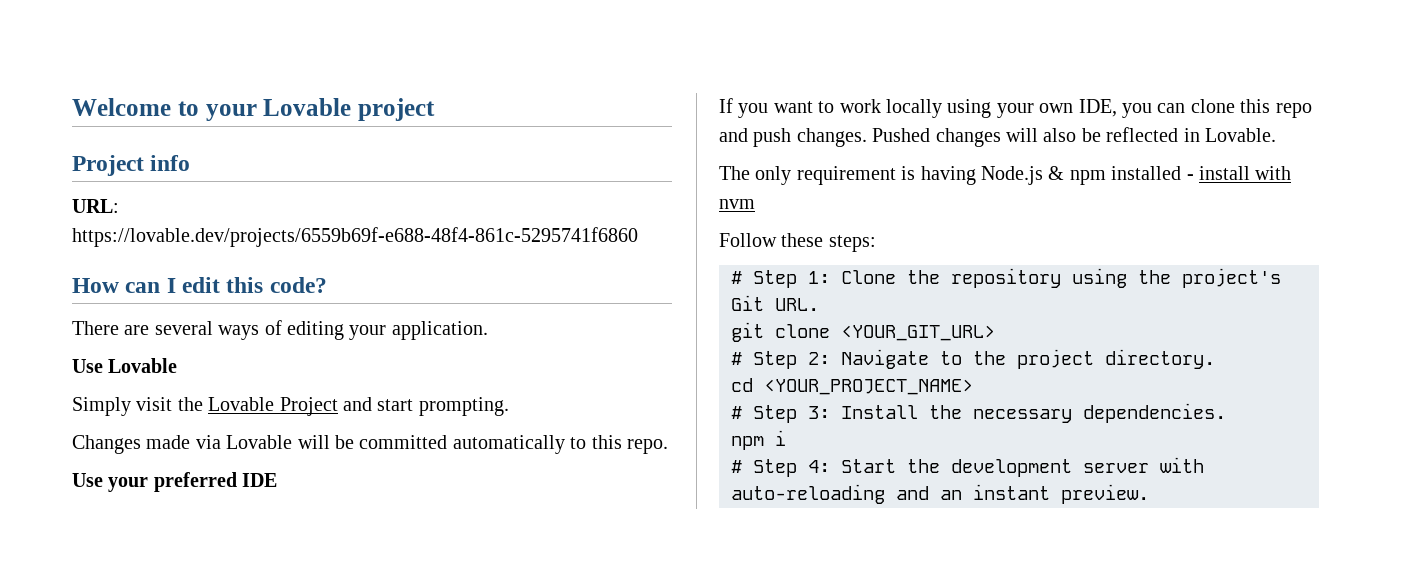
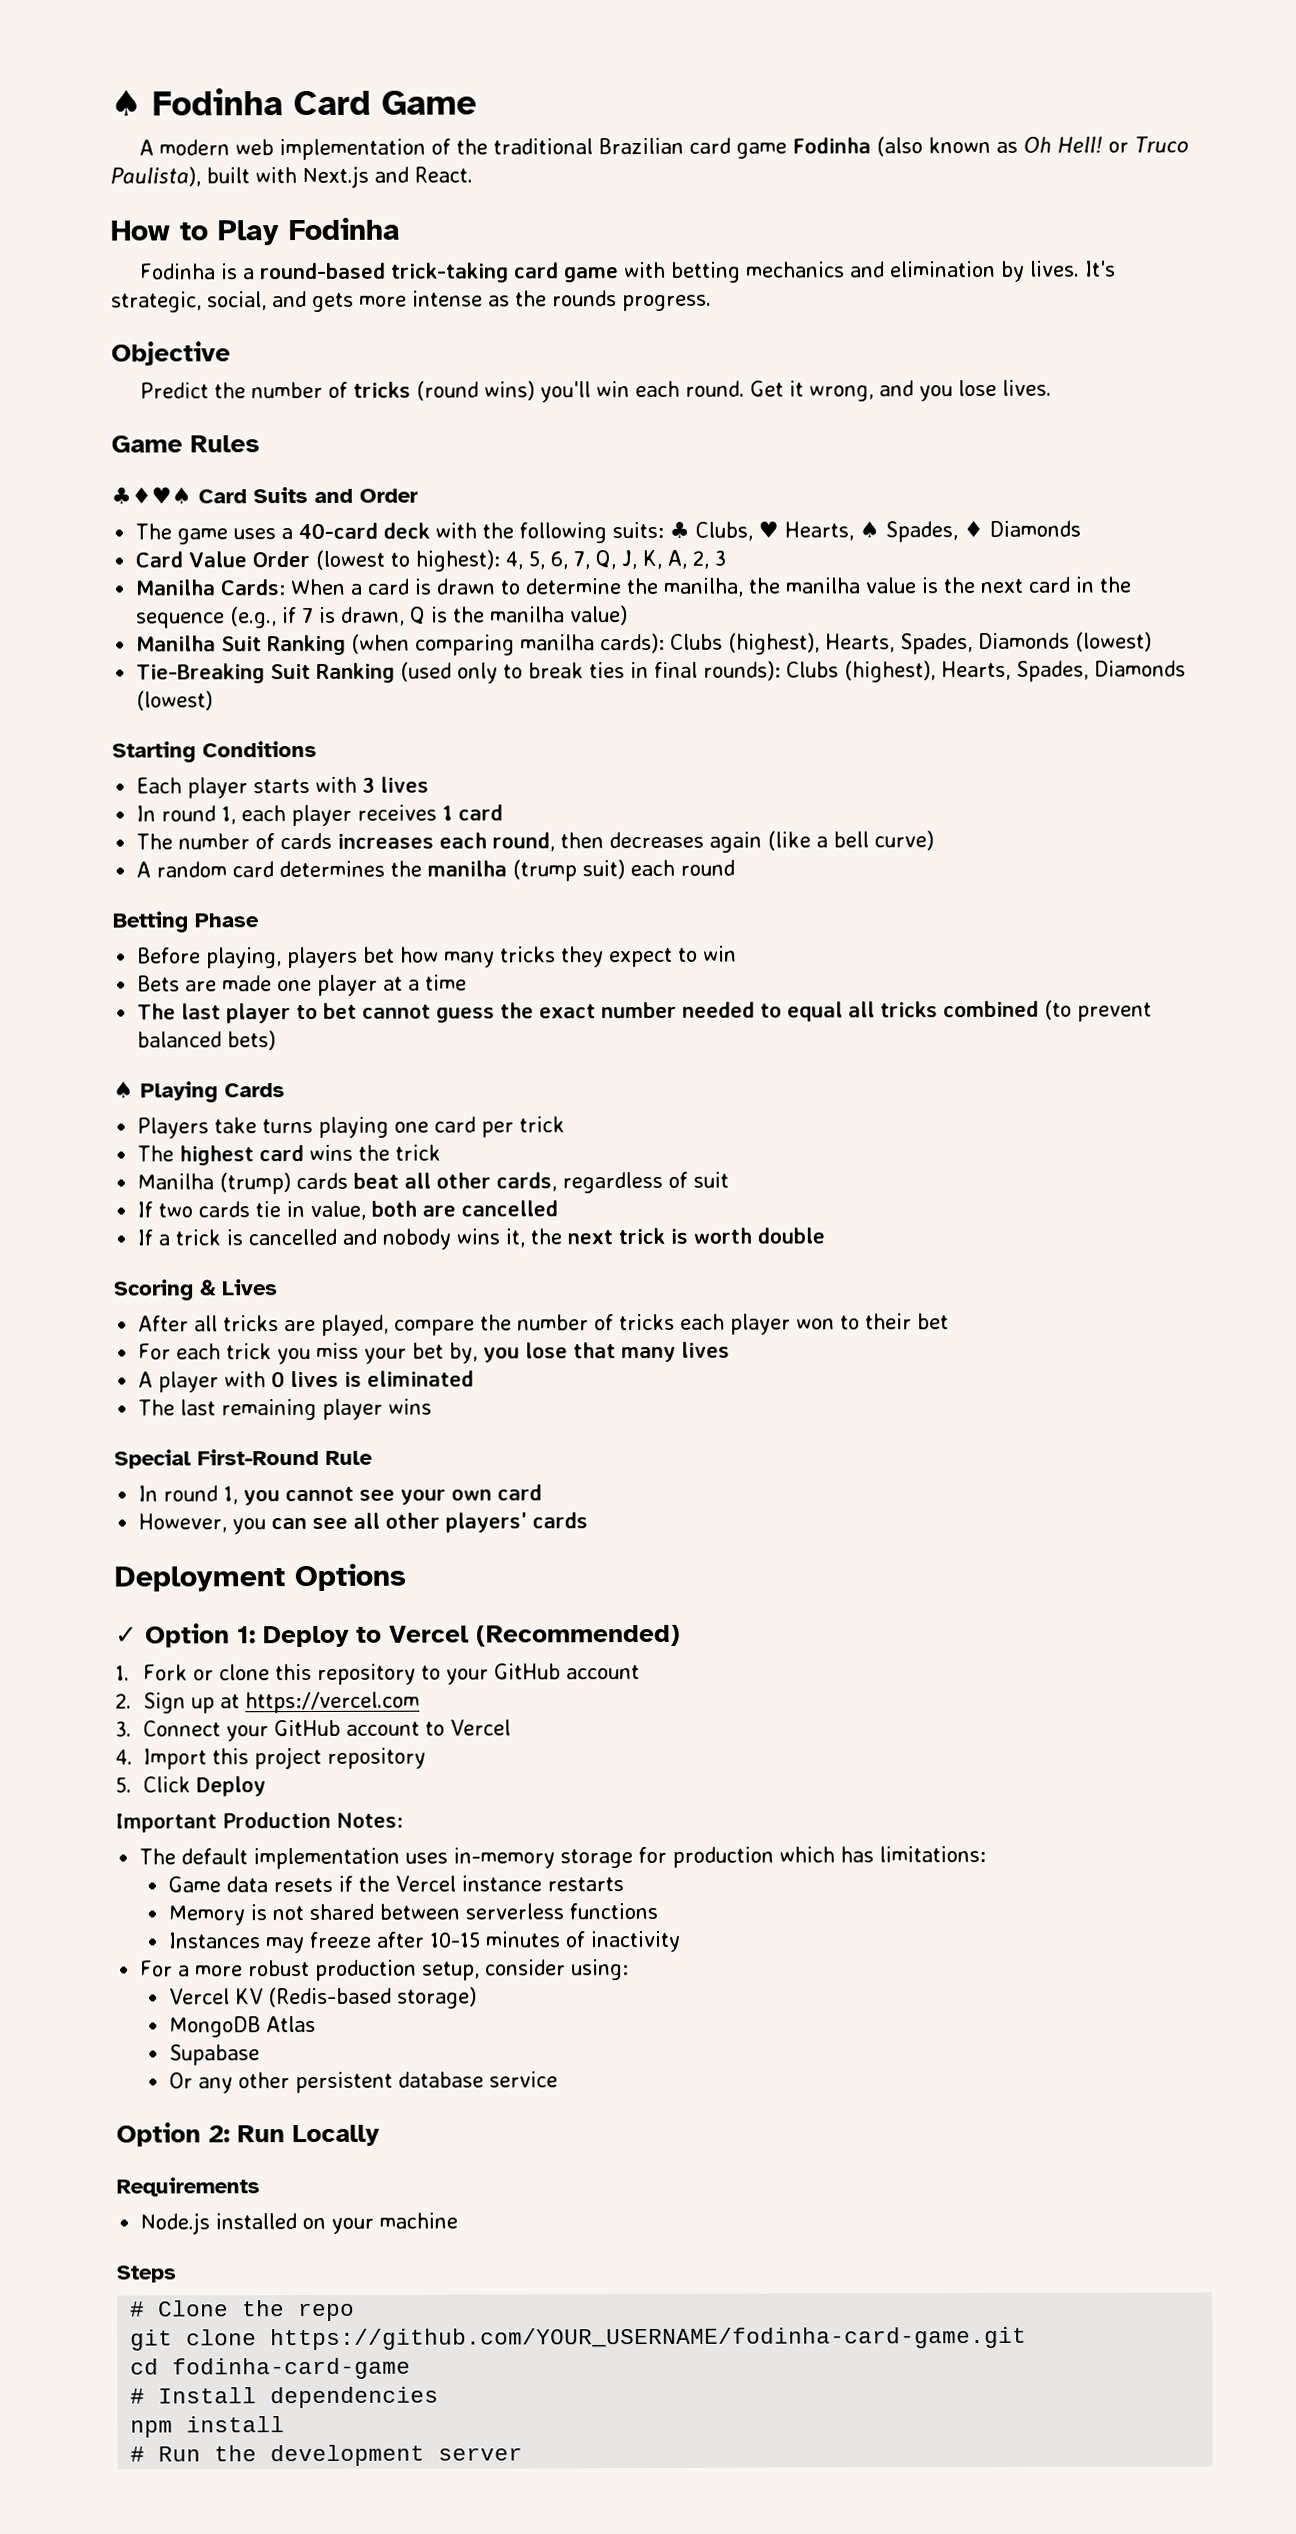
- Welcome to your Lovable project
- Project info
- URL: https://lovable.dev/projects/6559b69f-e688-48f4-861c-5295741f6860
- How can I edit this code?
- There are several ways of editing your application.
- Use Lovable
- Simply visit the Lovable Project and start prompting.
- Changes made via Lovable will be committed automatically to this repo.
- Use your preferred IDE
- If you want to work locally using your own IDE, you can clone this repo and push changes. Pushed changes will also be reflected in Lovable.
- The only requirement is having Node.js & npm installed - install with nvm
- Follow these steps:
- # Step 1: Clone the repository using the project's Git URL.
- git clone <YOUR_GIT_URL>
- # Step 2: Navigate to the project directory.
- cd <YOUR_PROJECT_NAME>
- # Step 3: Install the necessary dependencies.
- npm i
- # Step 4: Start the development server with auto-reloading and an instant preview.
+ ♠ Fodinha Card Game
+ A modern web implementation of the traditional Brazilian card game Fodinha (also known as Oh Hell! or Truco Paulista), built with Next.js and React.
+ How to Play Fodinha
+ Fodinha is a round-based trick-taking card game with betting mechanics and elimination by lives. It's strategic, social, and gets more intense as the rounds progress.
+ Objective
+ Predict the number of tricks (round wins) you'll win each round. Get it wrong, and you lose lives.
+ Game Rules
+ ♣♦♥♠ Card Suits and Order
+ The game uses a 40-card deck with the following suits: ♣ Clubs, ♥ Hearts, ♠ Spades, ♦ Diamonds
+ Card Value Order (lowest to highest): 4, 5, 6, 7, Q, J, K, A, 2, 3
+ Manilha Cards: When a card is drawn to determine the manilha, the manilha value is the next card in the sequence (e.g., if 7 is drawn, Q is the manilha value)
+ Manilha Suit Ranking (when comparing manilha cards): Clubs (highest), Hearts, Spades, Diamonds (lowest)
+ Tie-Breaking Suit Ranking (used only to break ties in final rounds): Clubs (highest), Hearts, Spades, Diamonds (lowest)
+ Starting Conditions
+ Each player starts with 3 lives
+ In round 1, each player receives 1 card
+ The number of cards increases each round, then decreases again (like a bell curve)
+ A random card determines the manilha (trump suit) each round
+ Betting Phase
+ Before playing, players bet how many tricks they expect to win
+ Bets are made one player at a time
+ The last player to bet cannot guess the exact number needed to equal all tricks combined (to prevent balanced bets)
+ ♠ Playing Cards
+ Players take turns playing one card per trick
+ The highest card wins the trick
+ Manilha (trump) cards beat all other cards, regardless of suit
+ If two cards tie in value, both are cancelled
+ If a trick is cancelled and nobody wins it, the next trick is worth double
+ Scoring & Lives
+ After all tricks are played, compare the number of tricks each player won to their bet
+ For each trick you miss your bet by, you lose that many lives
+ A player with 0 lives is eliminated
+ The last remaining player wins
+ Special First-Round Rule
+ In round 1, you cannot see your own card
+ However, you can see all other players' cards
+ Deployment Options
+ ✓ Option 1: Deploy to Vercel (Recommended)
+ 1. Fork or clone this repository to your GitHub account
+ 2. Sign up at https://vercel.com
+ 3. Connect your GitHub account to Vercel
+ 4. Import this project repository
+ 5. Click Deploy
+ Important Production Notes:
+ The default implementation uses in-memory storage for production which has limitations:
+ Game data resets if the Vercel instance restarts
+ Memory is not shared between serverless functions
+ Instances may freeze after 10-15 minutes of inactivity
+ For a more robust production setup, consider using:
+ Vercel KV (Redis-based storage)
+ MongoDB Atlas
+ Supabase
+ Or any other persistent database service
+ Option 2: Run Locally
+ Requirements
+ Node.js installed on your machine
+ Steps
+ # Clone the repo
+ git clone https://github.com/YOUR_USERNAME/fodinha-card-game.git
+ cd fodinha-card-game
+ # Install dependencies
+ npm install
+ # Run the development server

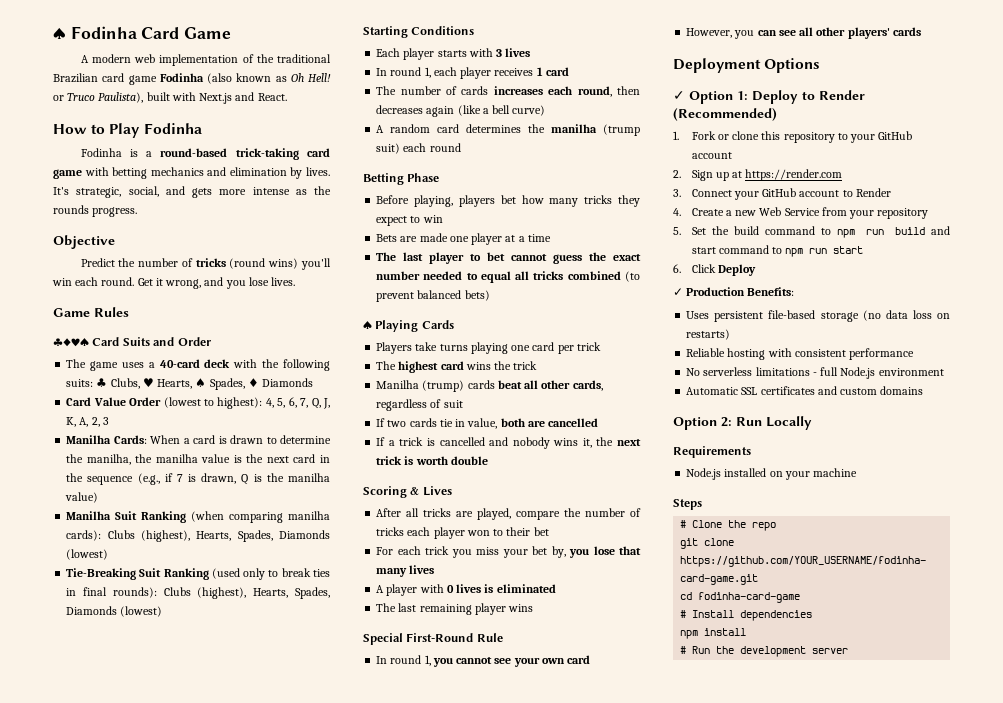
- ✓ Option 1: Deploy to Vercel (Recommended)
+ ✓ Option 1: Deploy to Render (Recommended)
- 2. Sign up at https://vercel.com
+ 2. Sign up at https://render.com
- 3. Connect your GitHub account to Vercel
+ 3. Connect your GitHub account to Render
- 4. Import this project repository
- 5. Click Deploy
- Important Production Notes:
- The default implementation uses in-memory storage for production which has limitations:
- Game data resets if the Vercel instance restarts
- Memory is not shared between serverless functions
- Instances may freeze after 10-15 minutes of inactivity
- For a more robust production setup, consider using:
- Vercel KV (Redis-based storage)
- MongoDB Atlas
- Supabase
- Or any other persistent database service
+ 4. Create a new Web Service from your repository
+ 5. Set the build command to npm run build and start command to npm run start
+ 6. Click Deploy
+ ✓ Production Benefits:
+ Uses persistent file-based storage (no data loss on restarts)
+ Reliable hosting with consistent performance
+ No serverless limitations - full Node.js environment
+ Automatic SSL certificates and custom domains

